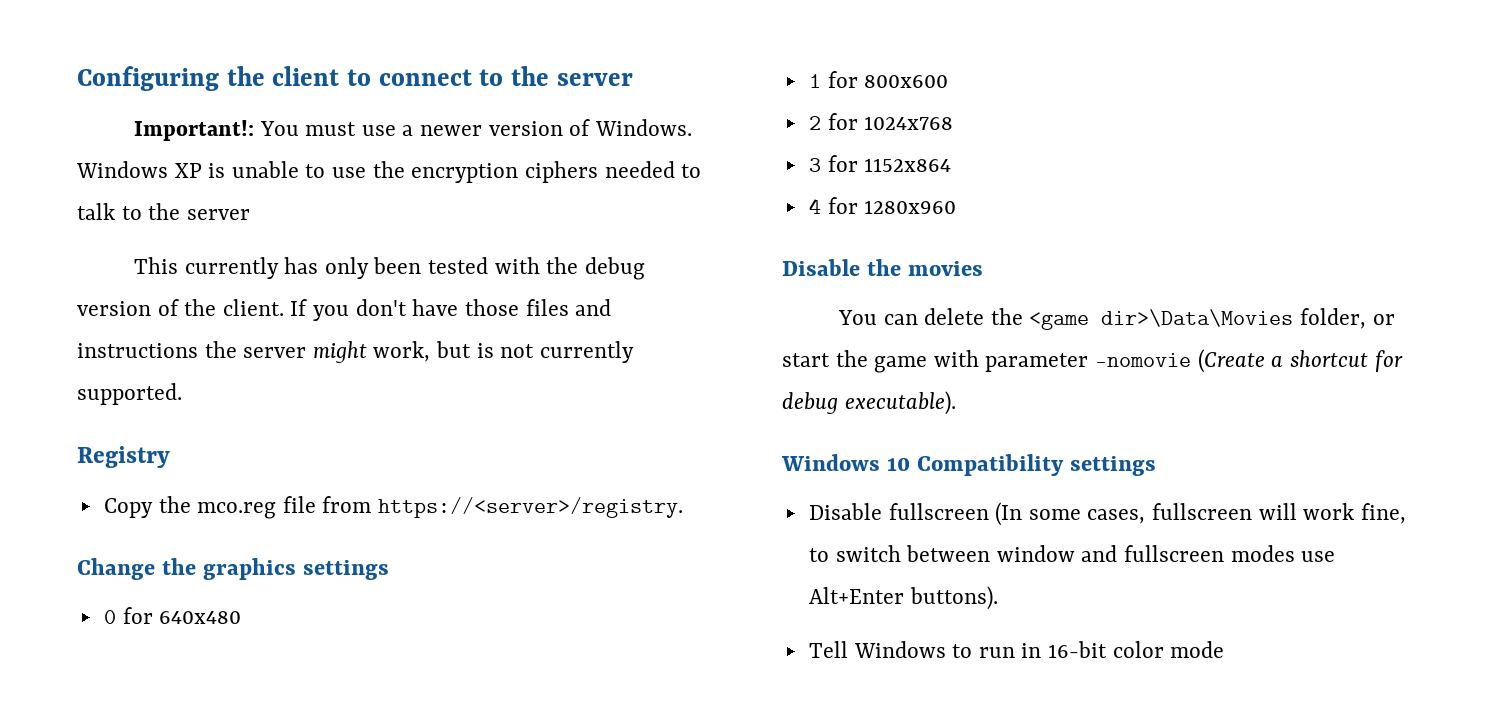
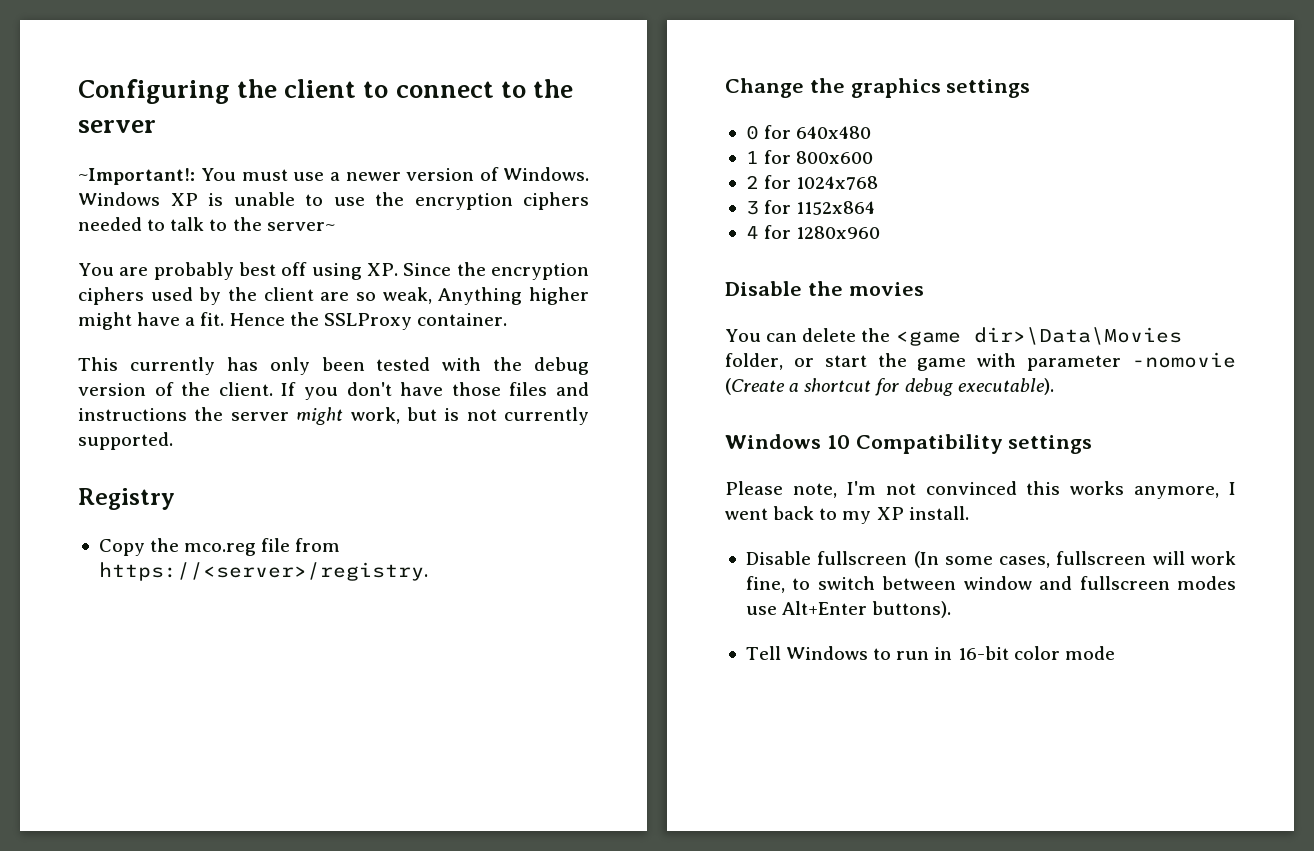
- Important!: You must use a newer version of Windows.
+ ~Important!: You must use a newer version of Windows.
- Windows XP is unable to use the encryption ciphers needed to talk to the server
+ Windows XP is unable to use the encryption ciphers needed to talk to the server~
+ You are probably best off using XP. Since the encryption ciphers used by the client are so weak, Anything higher might have a fit. Hence the SSLProxy container.
+ Please note, I'm not convinced this works anymore, I went back to my XP install.

